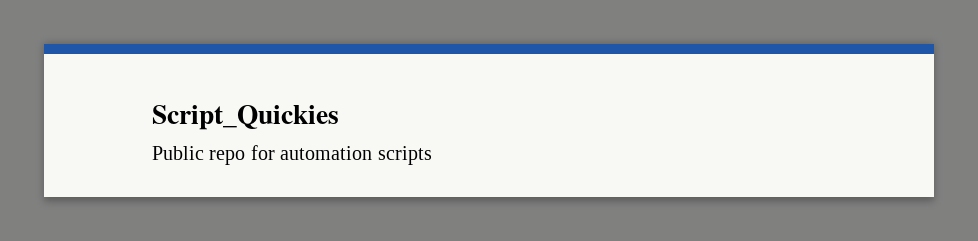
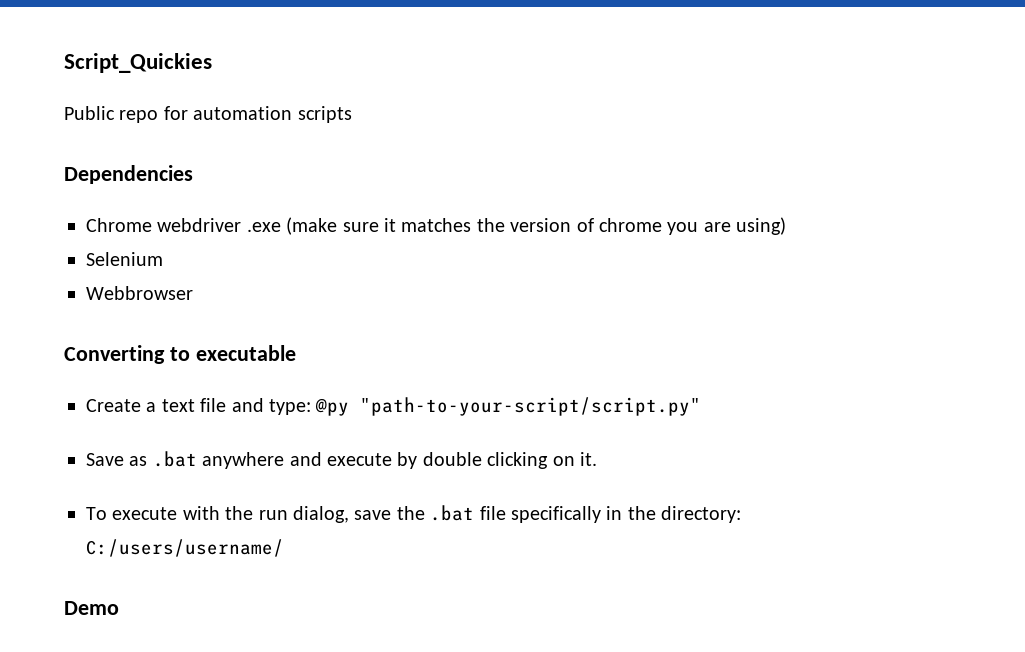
+ Dependencies
+ Chrome webdriver .exe (make sure it matches the version of chrome you are using)
+ Selenium
+ Webbrowser
+ Converting to executable
+ Create a text file and type: @py "path-to-your-script/script.py"
+ Save as .bat anywhere and execute by double clicking on it.
+ To execute with the run dialog, save the .bat file specifically in the directory: C:/users/username/
+ Demo

